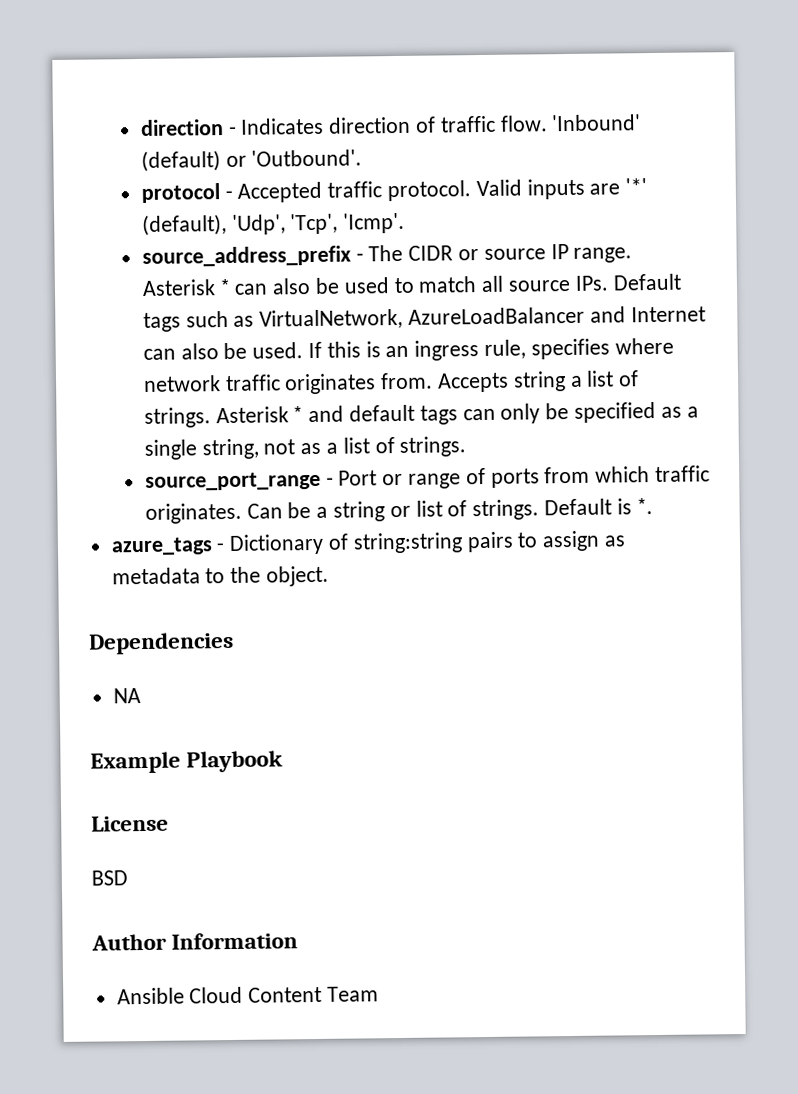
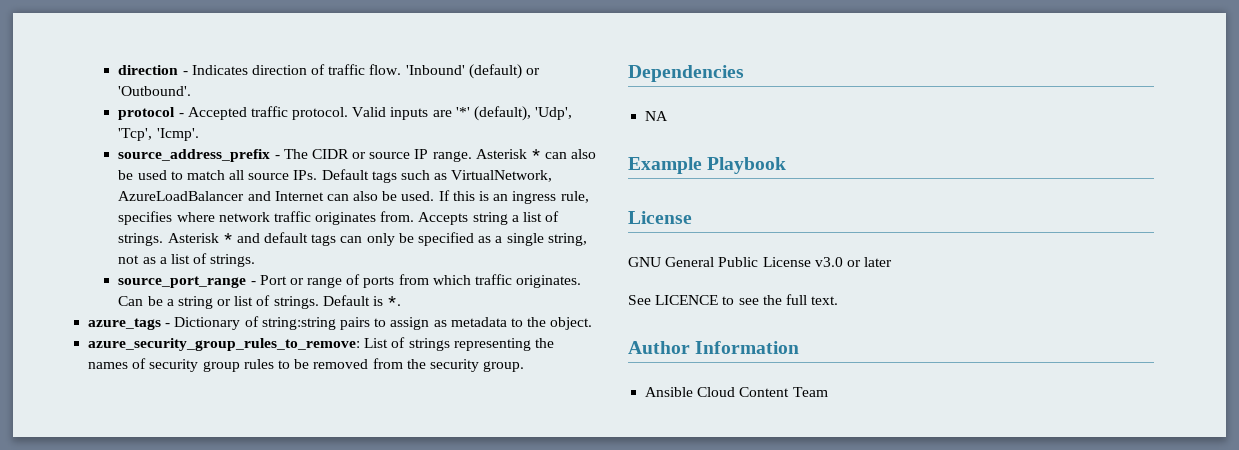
+ azure_security_group_rules_to_remove: List of strings representing the names of security group rules to be removed from the security group.
- BSD
+ GNU General Public License v3.0 or later
+ See LICENCE to see the full text.

